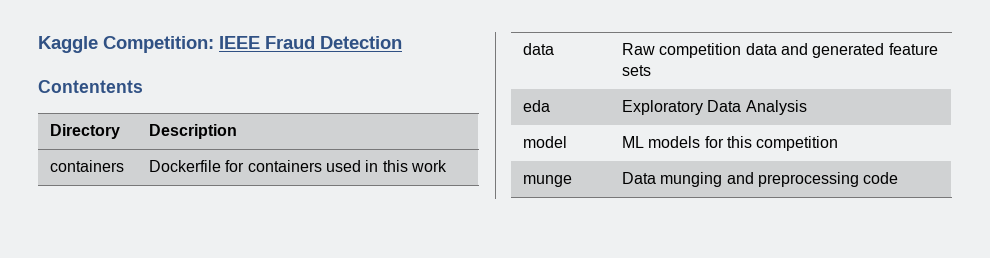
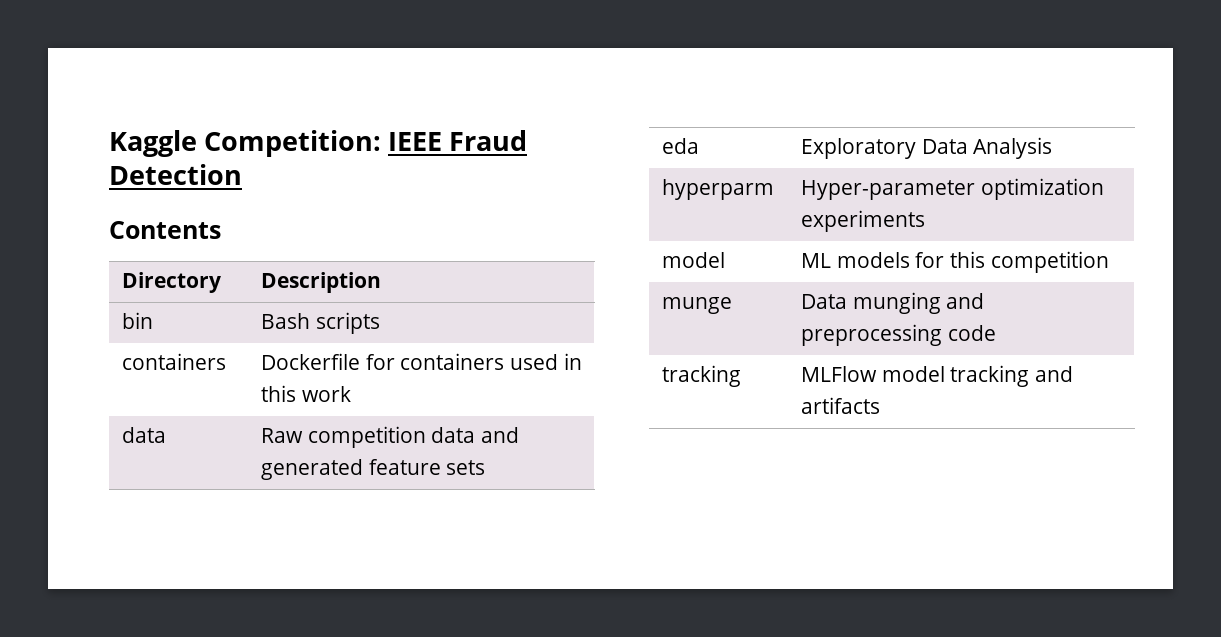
- Contentents
+ Contents
+ bin | Bash scripts
+ hyperparm | Hyper-parameter optimization experiments
+ tracking | MLFlow model tracking and artifacts

